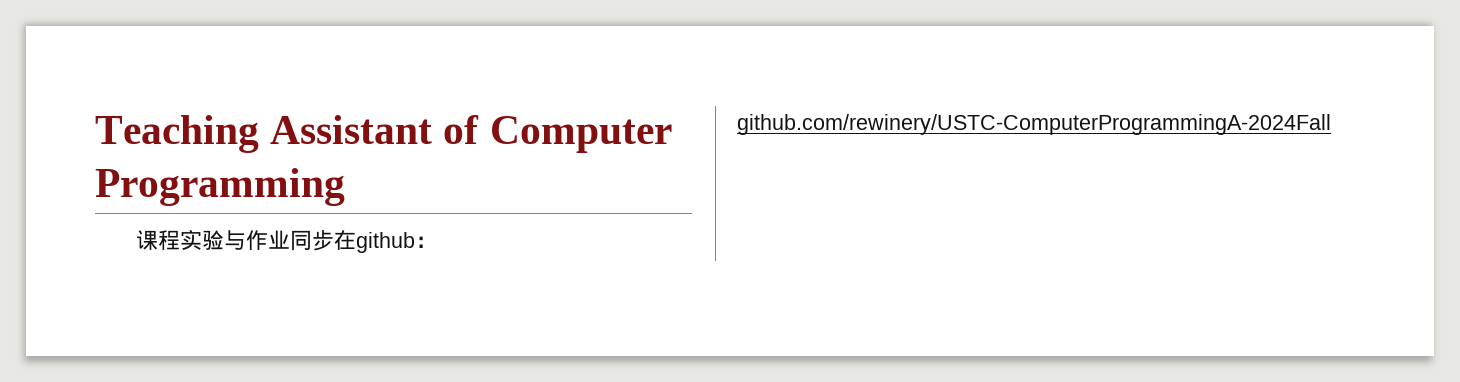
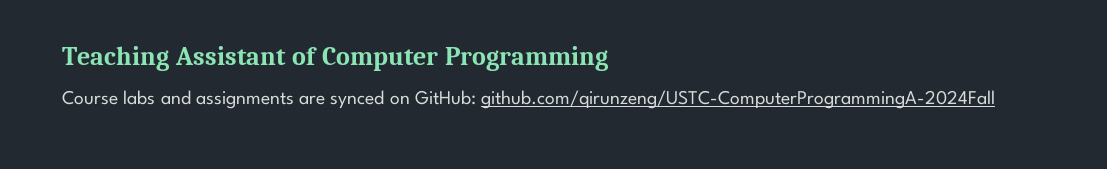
- 课程实验与作业同步在github：github.com/rewinery/USTC-ComputerProgrammingA-2024Fall
+ Course labs and assignments are synced on GitHub: github.com/qirunzeng/USTC-ComputerProgrammingA-2024Fall

